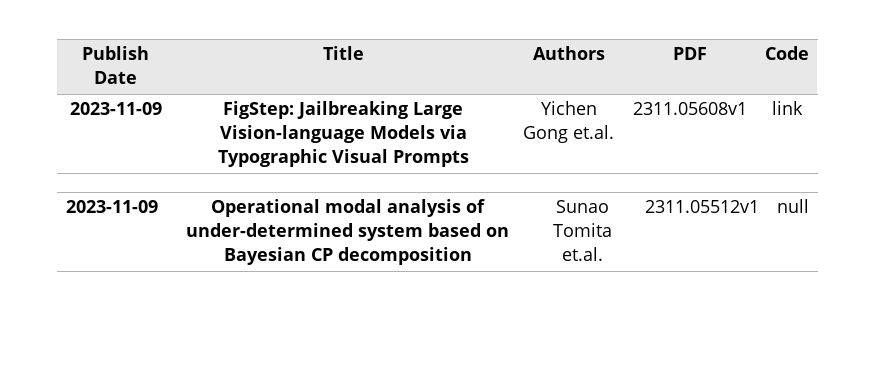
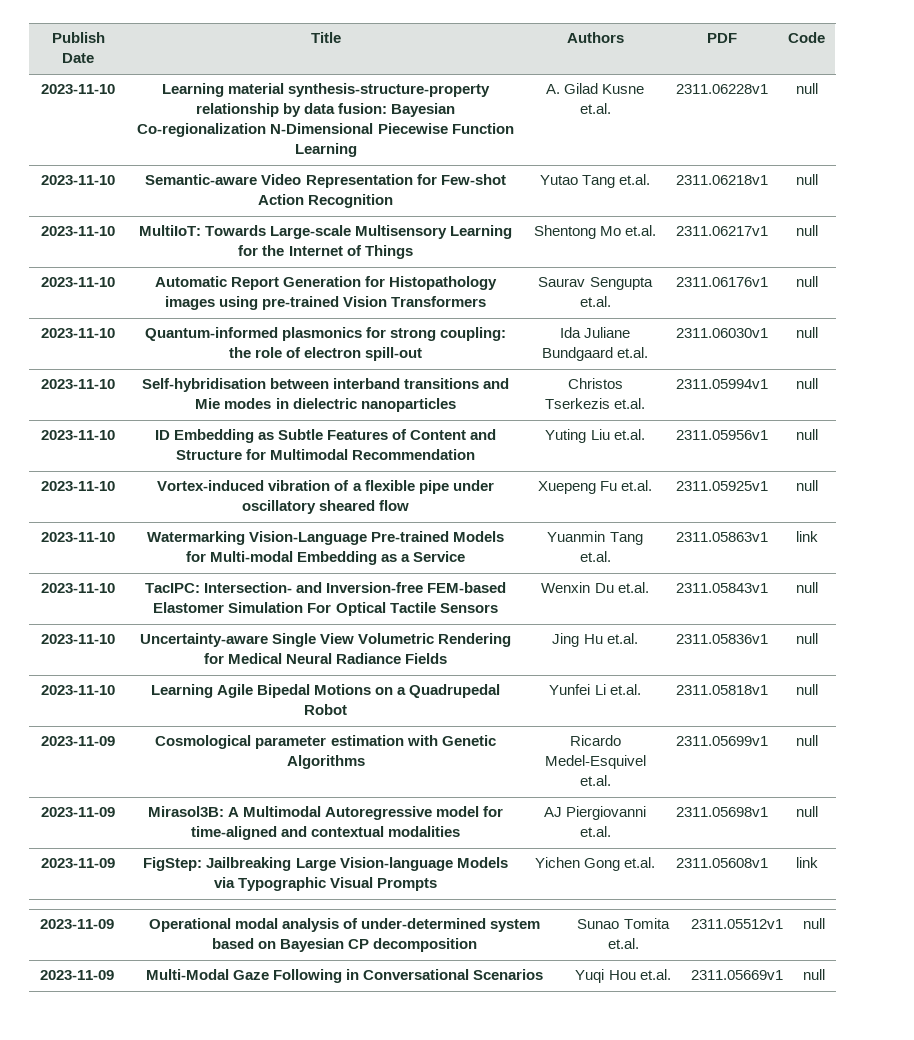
+ 2023-11-10 | Learning material synthesis-structure-property relationship by data fusion: Bayesian Co-regionalization N-Dimensional Piecewise Function Learning | A. Gilad Kusne et.al. | 2311.06228v1 | null
+ 2023-11-10 | Semantic-aware Video Representation for Few-shot Action Recognition | Yutao Tang et.al. | 2311.06218v1 | null
+ 2023-11-10 | MultiIoT: Towards Large-scale Multisensory Learning for the Internet of Things | Shentong Mo et.al. | 2311.06217v1 | null
+ 2023-11-10 | Automatic Report Generation for Histopathology images using pre-trained Vision Transformers | Saurav Sengupta et.al. | 2311.06176v1 | null
+ 2023-11-10 | Quantum-informed plasmonics for strong coupling: the role of electron spill-out | Ida Juliane Bundgaard et.al. | 2311.06030v1 | null
+ 2023-11-10 | Self-hybridisation between interband transitions and Mie modes in dielectric nanoparticles | Christos Tserkezis et.al. | 2311.05994v1 | null
+ 2023-11-10 | ID Embedding as Subtle Features of Content and Structure for Multimodal Recommendation | Yuting Liu et.al. | 2311.05956v1 | null
+ 2023-11-10 | Vortex-induced vibration of a flexible pipe under oscillatory sheared flow | Xuepeng Fu et.al. | 2311.05925v1 | null
+ 2023-11-10 | Watermarking Vision-Language Pre-trained Models for Multi-modal Embedding as a Service | Yuanmin Tang et.al. | 2311.05863v1 | link
+ 2023-11-10 | TacIPC: Intersection- and Inversion-free FEM-based Elastomer Simulation For Optical Tactile Sensors | Wenxin Du et.al. | 2311.05843v1 | null
+ 2023-11-10 | Uncertainty-aware Single View Volumetric Rendering for Medical Neural Radiance Fields | Jing Hu et.al. | 2311.05836v1 | null
+ 2023-11-10 | Learning Agile Bipedal Motions on a Quadrupedal Robot | Yunfei Li et.al. | 2311.05818v1 | null
+ 2023-11-09 | Cosmological parameter estimation with Genetic Algorithms | Ricardo Medel-Esquivel et.al. | 2311.05699v1 | null
+ 2023-11-09 | Mirasol3B: A Multimodal Autoregressive model for time-aligned and contextual modalities | AJ Piergiovanni et.al. | 2311.05698v1 | null
+ 2023-11-09 | Multi-Modal Gaze Following in Conversational Scenarios | Yuqi Hou et.al. | 2311.05669v1 | null

